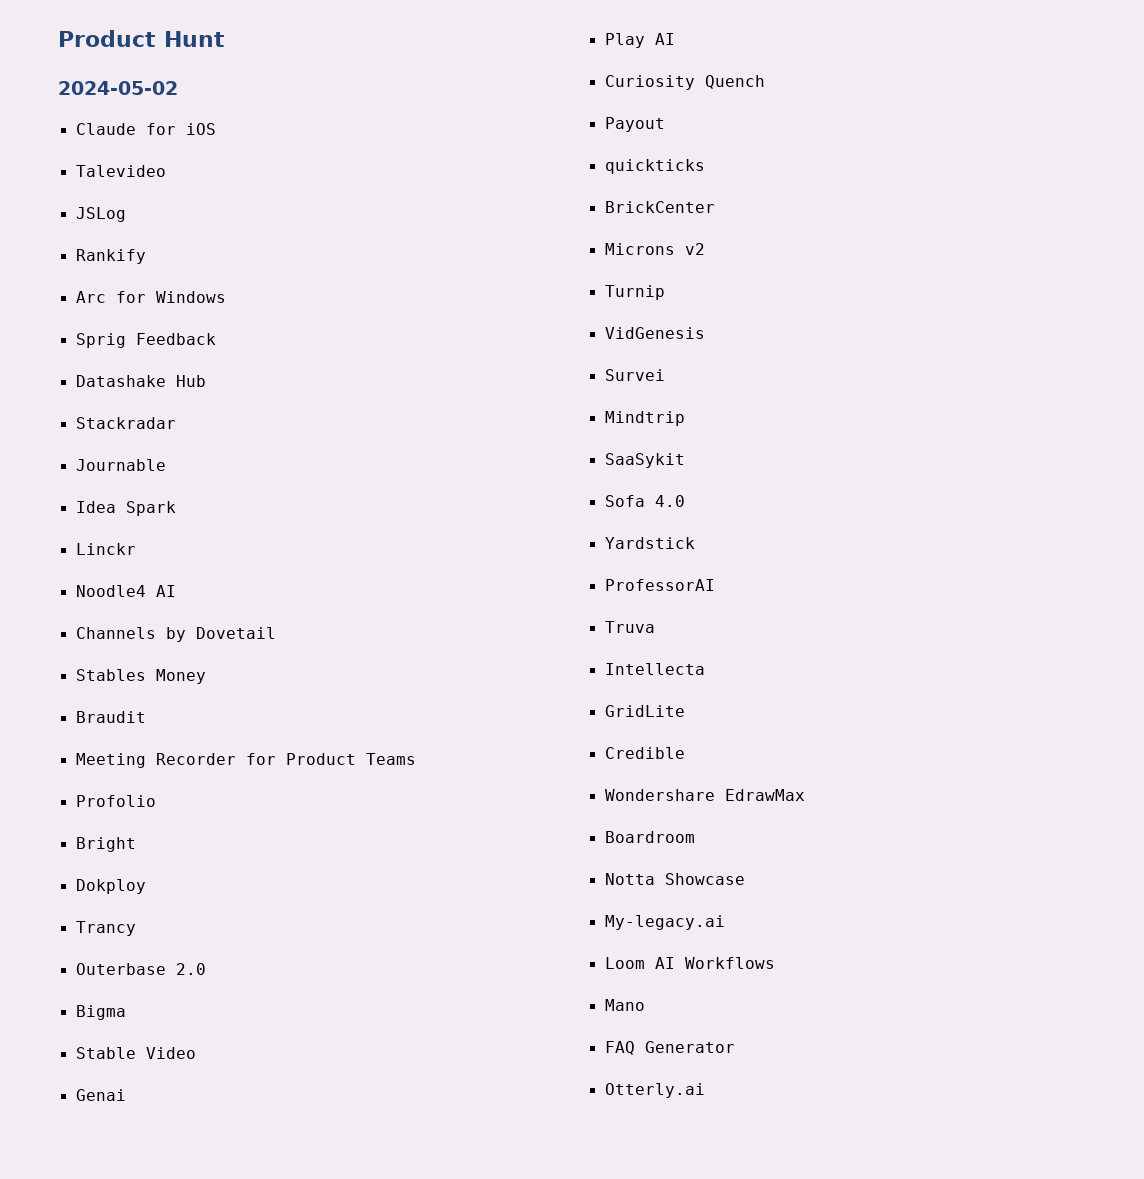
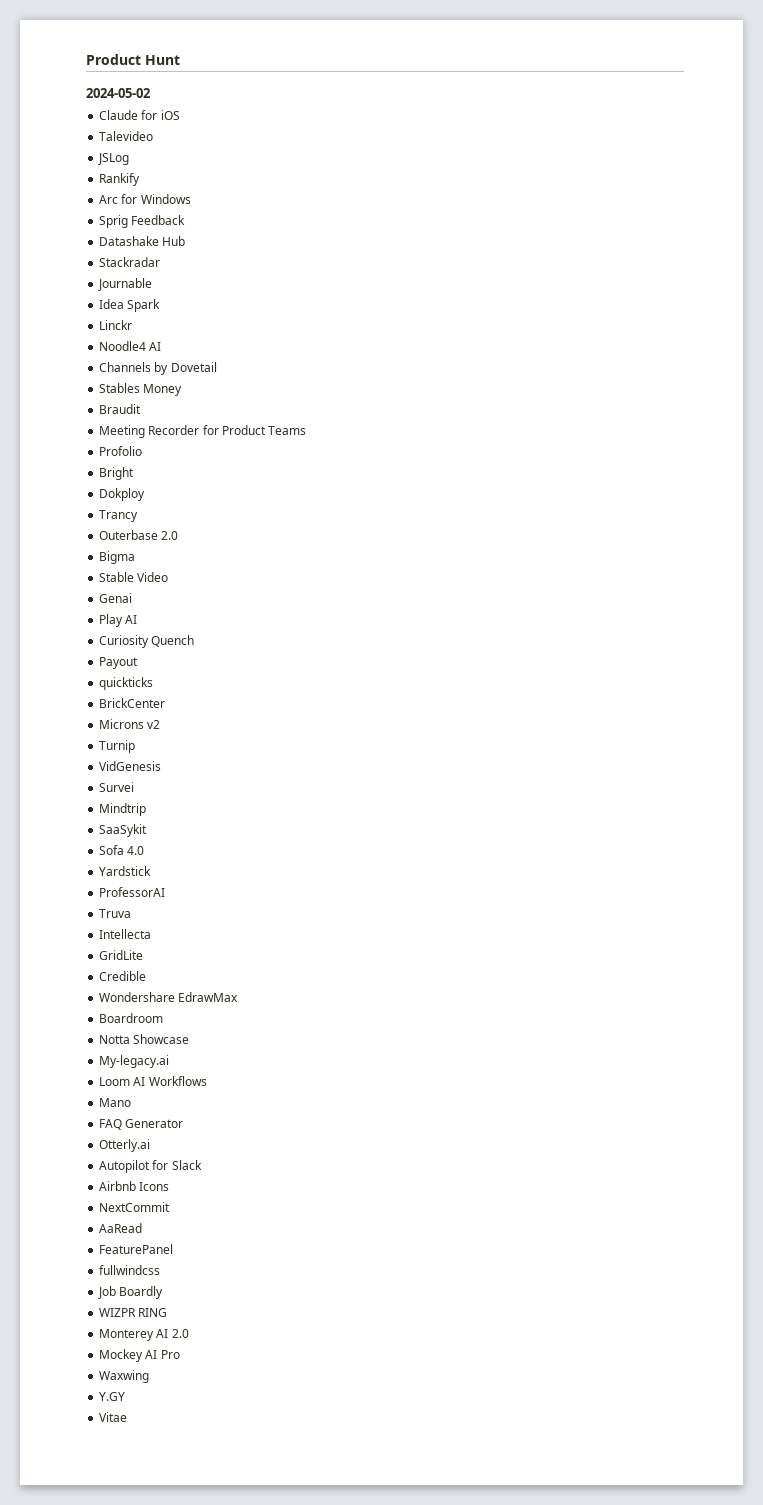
+ Autopilot for Slack
+ Airbnb Icons
+ NextCommit
+ AaRead
+ FeaturePanel
+ fullwindcss
+ Job Boardly
+ WIZPR RING
+ Monterey AI 2.0
+ Mockey AI Pro
+ Waxwing
+ Y.GY
+ Vitae

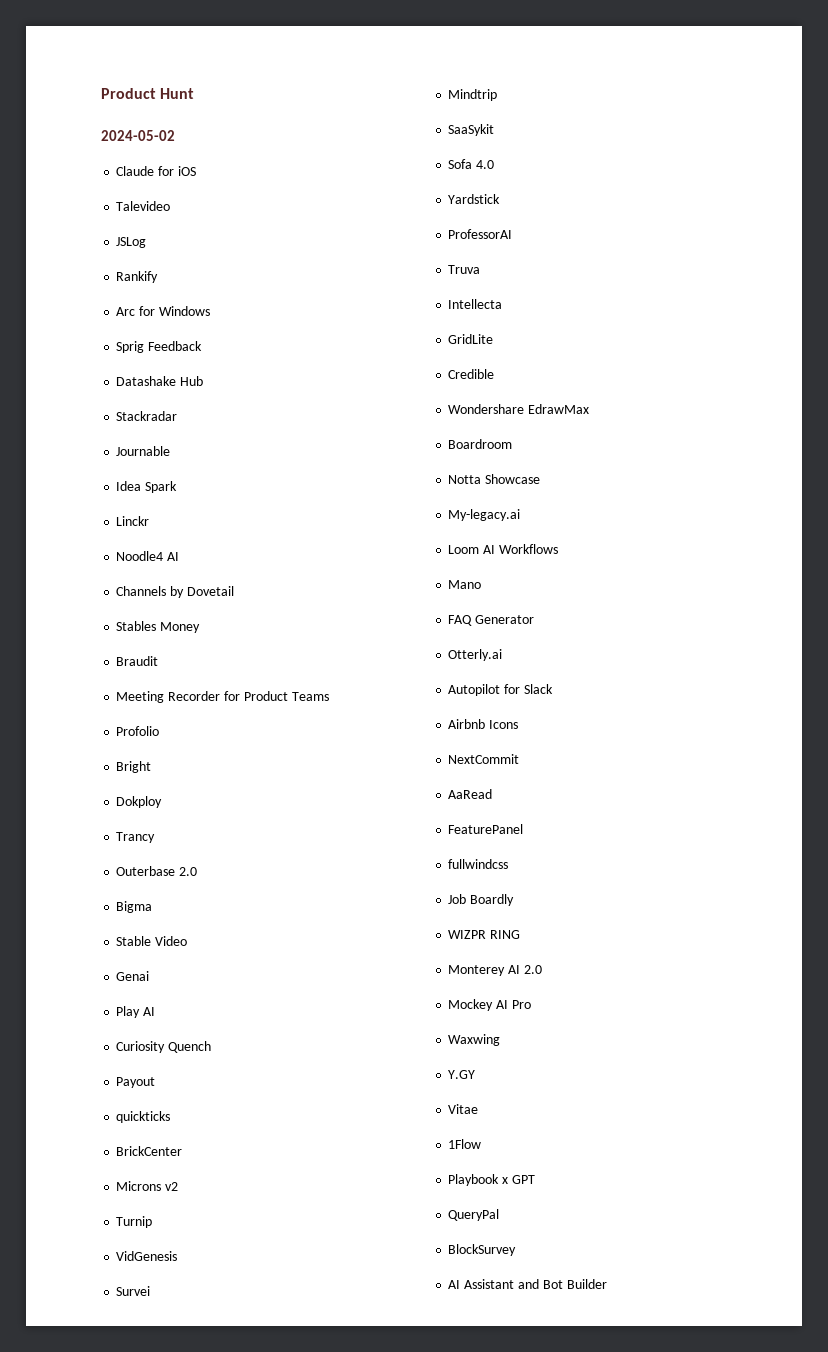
+ 1Flow
+ Playbook x GPT
+ QueryPal
+ BlockSurvey
+ AI Assistant and Bot Builder

